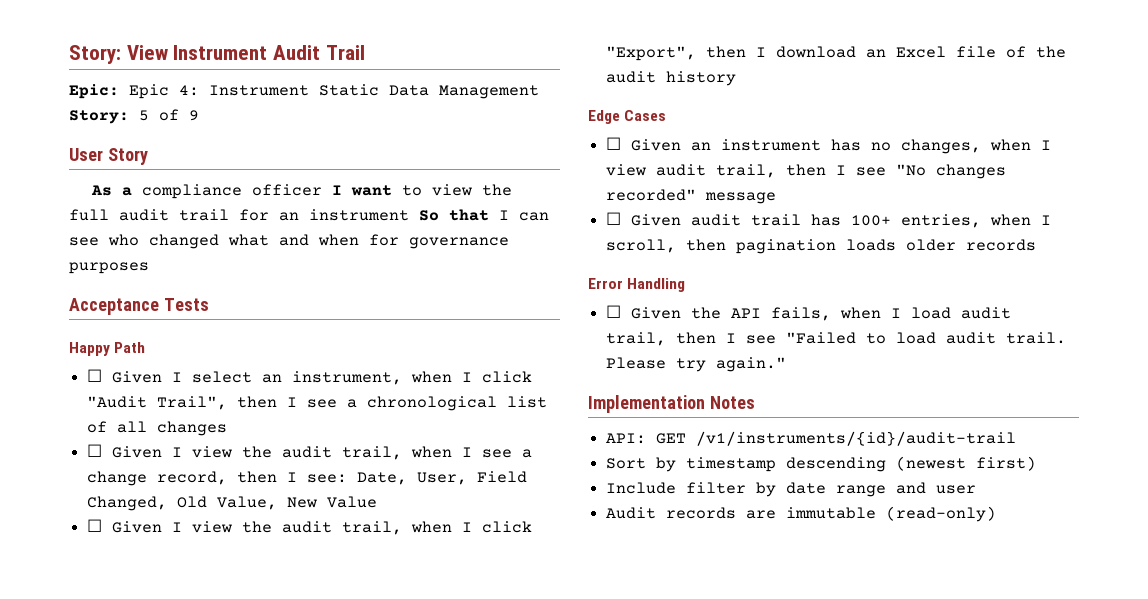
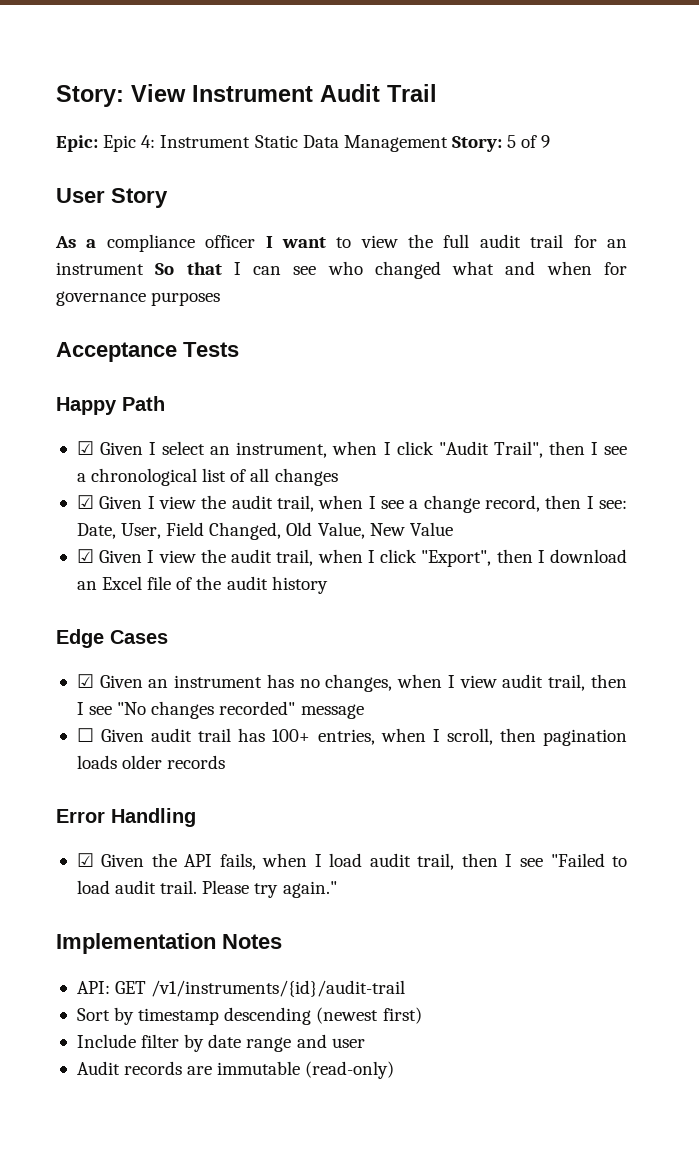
- ☐ Given I select an instrument, when I click "Audit Trail", then I see a chronological list of all changes
+ ☑ Given I select an instrument, when I click "Audit Trail", then I see a chronological list of all changes
- ☐ Given I view the audit trail, when I see a change record, then I see: Date, User, Field Changed, Old Value, New Value
+ ☑ Given I view the audit trail, when I see a change record, then I see: Date, User, Field Changed, Old Value, New Value
- ☐ Given I view the audit trail, when I click "Export", then I download an Excel file of the audit history
+ ☑ Given I view the audit trail, when I click "Export", then I download an Excel file of the audit history
- ☐ Given an instrument has no changes, when I view audit trail, then I see "No changes recorded" message
+ ☑ Given an instrument has no changes, when I view audit trail, then I see "No changes recorded" message
- ☐ Given the API fails, when I load audit trail, then I see "Failed to load audit trail.
+ ☑ Given the API fails, when I load audit trail, then I see "Failed to load audit trail.

